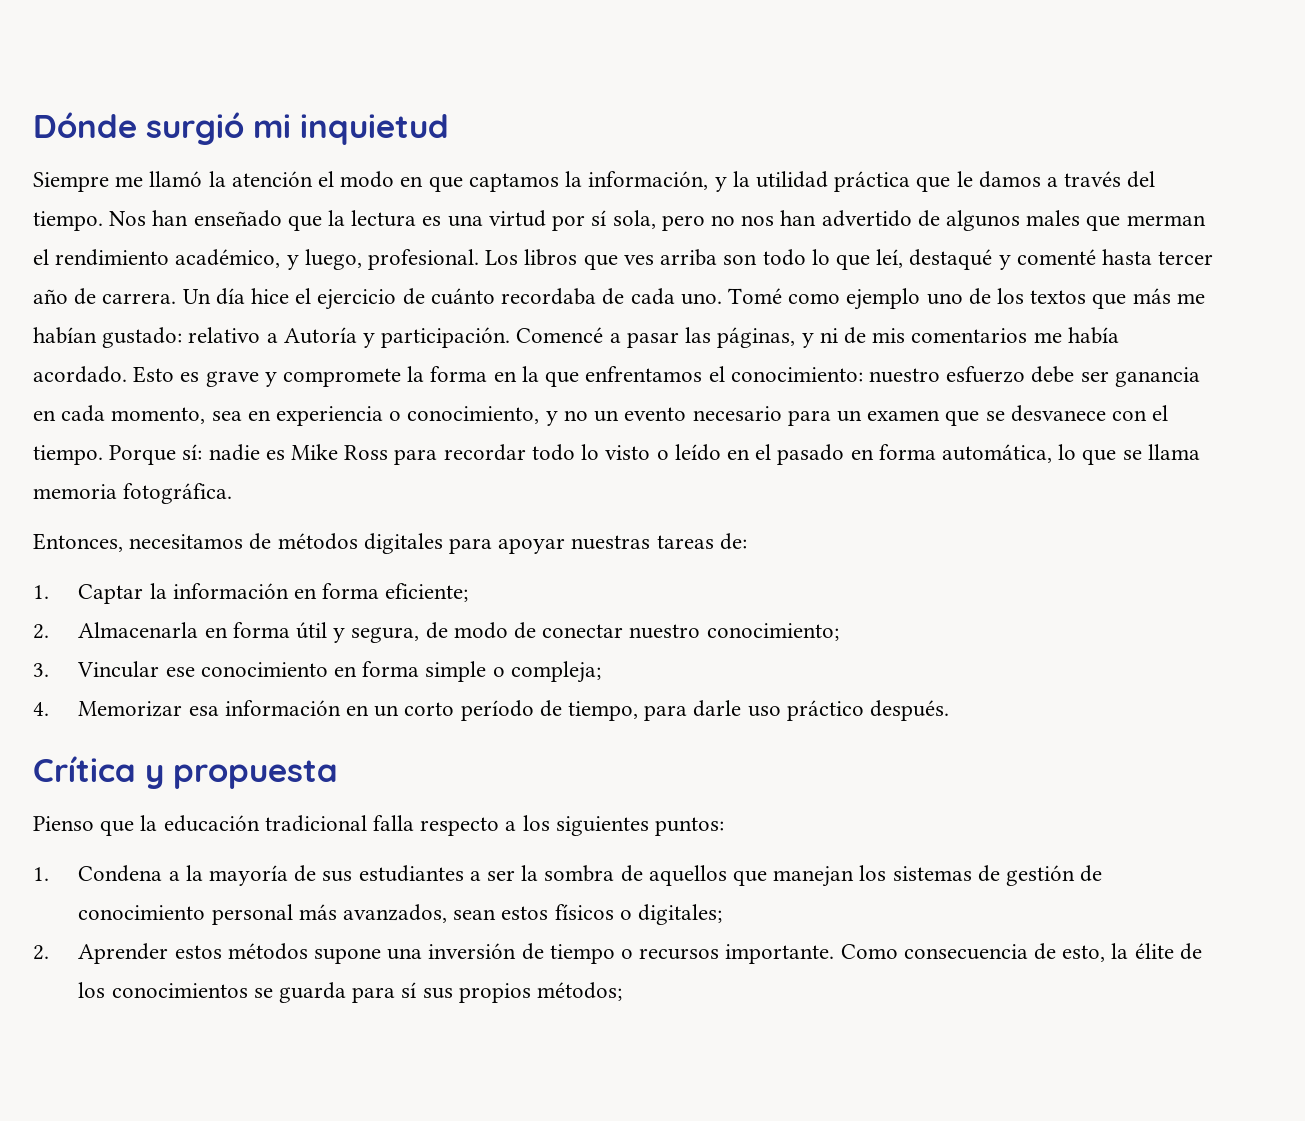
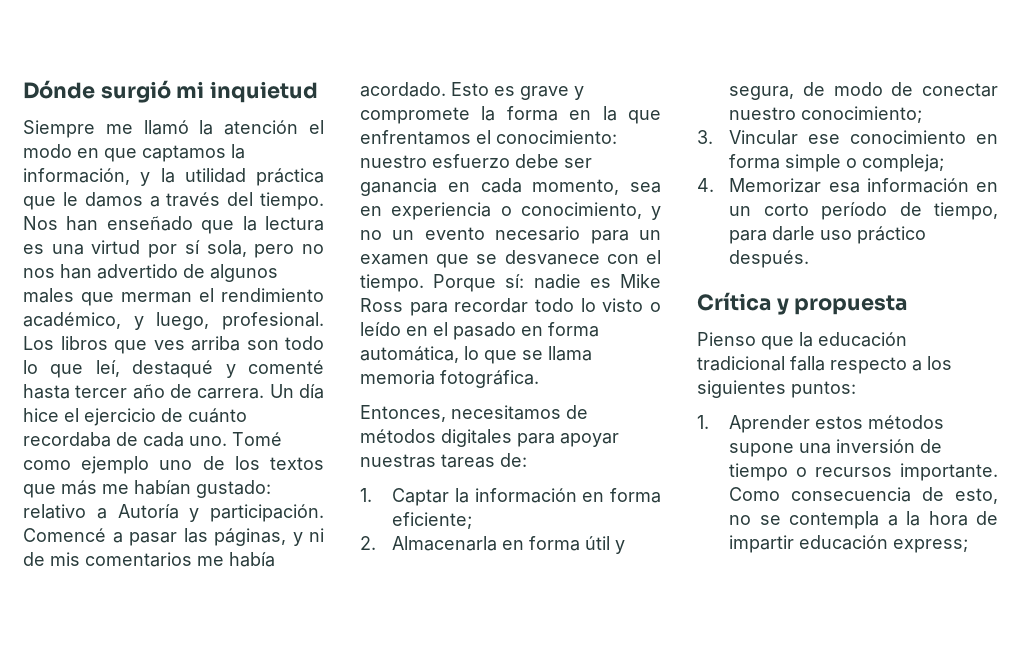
- 1. Condena a la mayoría de sus estudiantes a ser la sombra de aquellos que manejan los sistemas de gestión de conocimiento personal más avanzados, sean estos físicos o digitales;
- 2. Aprender estos métodos supone una inversión de tiempo o recursos importante.
+ 1. Aprender estos métodos supone una inversión de tiempo o recursos importante.
- Como consecuencia de esto, la élite de los conocimientos se guarda para sí sus propios métodos;
+ Como consecuencia de esto, no se contempla a la hora de impartir educación express;

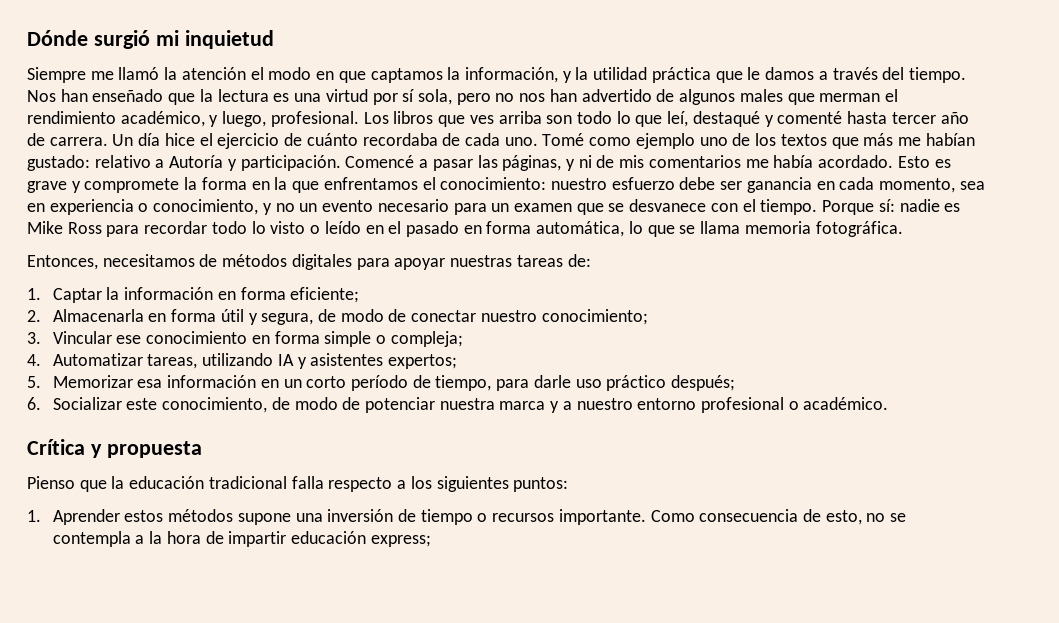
- 4. Memorizar esa información en un corto período de tiempo, para darle uso práctico después.
+ 4. Automatizar tareas, utilizando IA y asistentes expertos;
+ 5. Memorizar esa información en un corto período de tiempo, para darle uso práctico después;
+ 6. Socializar este conocimiento, de modo de potenciar nuestra marca y a nuestro entorno profesional o académico.

